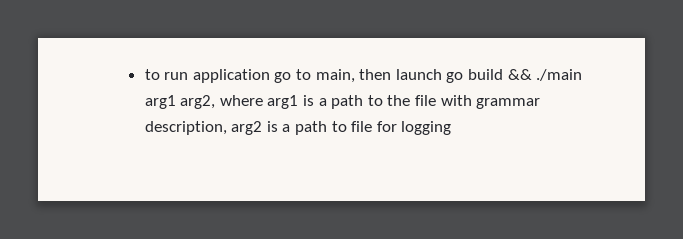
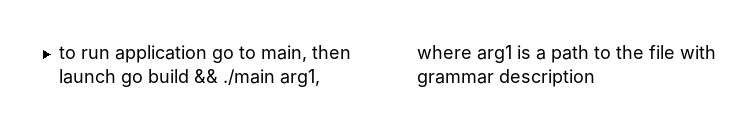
- to run application go to main, then launch go build && ./main arg1 arg2, where arg1 is a path to the file with grammar description, arg2 is a path to file for logging
+ to run application go to main, then launch go build && ./main arg1, where arg1 is a path to the file with grammar description

